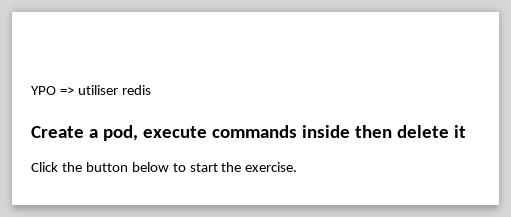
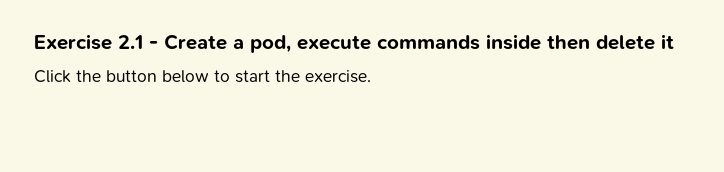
- YPO => utiliser redis
- Create a pod, execute commands inside then delete it
+ Exercise 2.1 - Create a pod, execute commands inside then delete it

